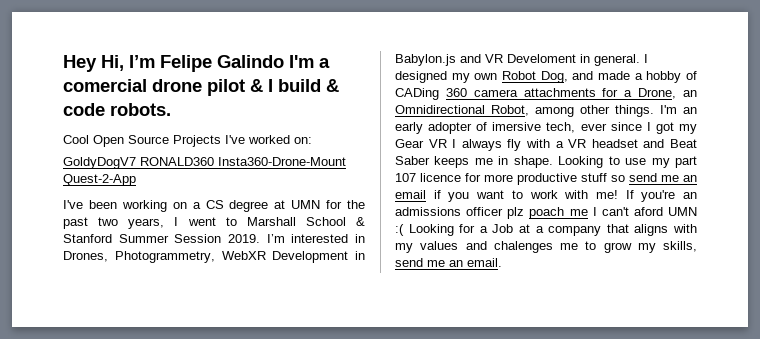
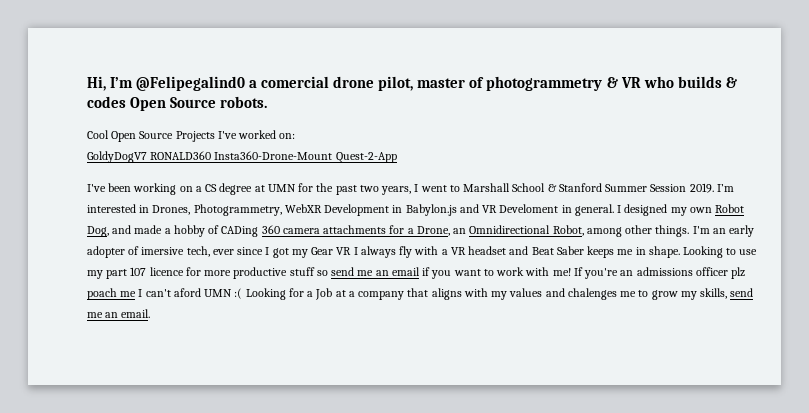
- Hey Hi, I’m Felipe Galindo I'm a comercial drone pilot & I build & code robots.
+ Hi, I’m @Felipegalind0 a comercial drone pilot, master of photogrammetry & VR who builds & codes Open Source robots.

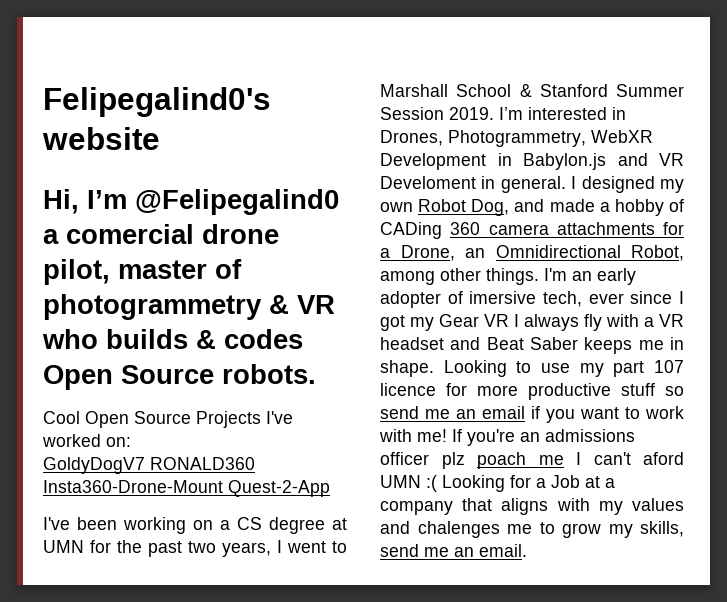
+ Felipegalind0's website

